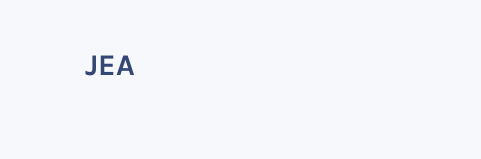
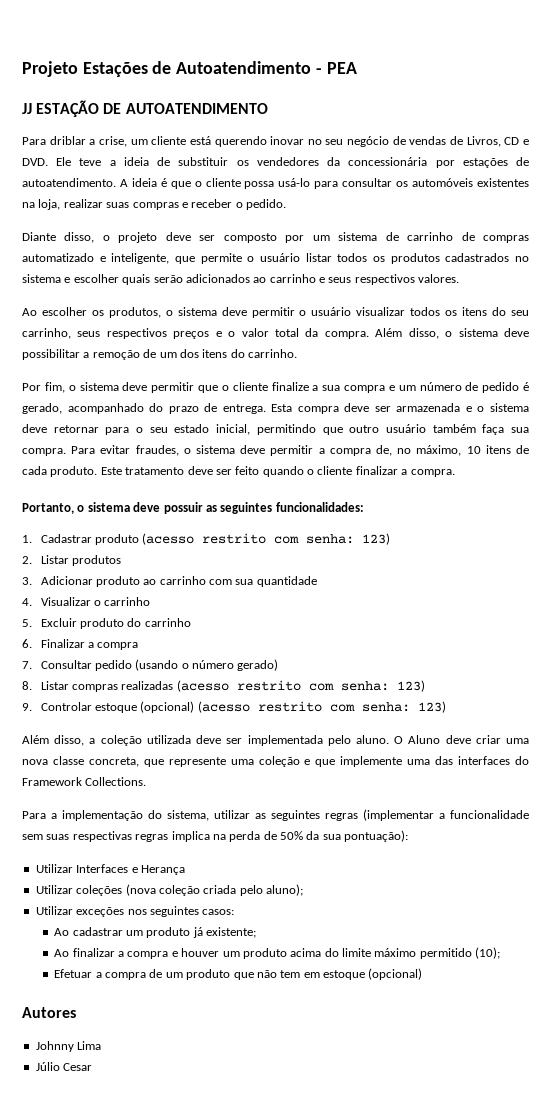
- JEA
+ Projeto Estações de Autoatendimento - PEA
+ JJ ESTAÇÃO DE AUTOATENDIMENTO
+ Para driblar a crise, um cliente está querendo inovar no seu negócio de vendas de Livros, CD e DVD. Ele teve a ideia de substituir os vendedores da concessionária por estações de autoatendimento. A ideia é que o cliente possa usá-lo para consultar os automóveis existentes na loja, realizar suas compras e receber o pedido.
+ Diante disso, o projeto deve ser composto por um sistema de carrinho de compras automatizado e inteligente, que permite o usuário listar todos os produtos cadastrados no sistema e escolher quais serão adicionados ao carrinho e seus respectivos valores.
+ Ao escolher os produtos, o sistema deve permitir o usuário visualizar todos os itens do seu carrinho, seus respectivos preços e o valor total da compra. Além disso, o sistema deve possibilitar a remoção de um dos itens do carrinho.
+ Por fim, o sistema deve permitir que o cliente finalize a sua compra e um número de pedido é gerado, acompanhado do prazo de entrega. Esta compra deve ser armazenada e o sistema deve retornar para o seu estado inicial, permitindo que outro usuário também faça sua compra. Para evitar fraudes, o sistema deve permitir a compra de, no máximo, 10 itens de cada produto. Este tratamento deve ser feito quando o cliente finalizar a compra.
+ Portanto, o sistema deve possuir as seguintes funcionalidades:
+ 1. Cadastrar produto (acesso restrito com senha: 123)
+ 2. Listar produtos
+ 3. Adicionar produto ao carrinho com sua quantidade
+ 4. Visualizar o carrinho
+ 5. Excluir produto do carrinho
+ 6. Finalizar a compra
+ 7. Consultar pedido (usando o número gerado)
+ 8. Listar compras realizadas (acesso restrito com senha: 123)
+ 9. Controlar estoque (opcional) (acesso restrito com senha: 123)
+ Além disso, a coleção utilizada deve ser implementada pelo aluno. O Aluno deve criar uma nova classe concreta, que represente uma coleção e que implemente uma das interfaces do Framework Collections.
+ Para a implementação do sistema, utilizar as seguintes regras (implementar a funcionalidade sem suas respectivas regras implica na perda de 50% da sua pontuação):
+ Utilizar Interfaces e Herança
+ Utilizar coleções (nova coleção criada pelo aluno);
+ Utilizar exceções nos seguintes casos:
+ Ao cadastrar um produto já existente;
+ Ao finalizar a compra e houver um produto acima do limite máximo permitido (10);
+ Efetuar a compra de um produto que não tem em estoque (opcional)
+ Autores
+ Johnny Lima
+ Júlio Cesar

